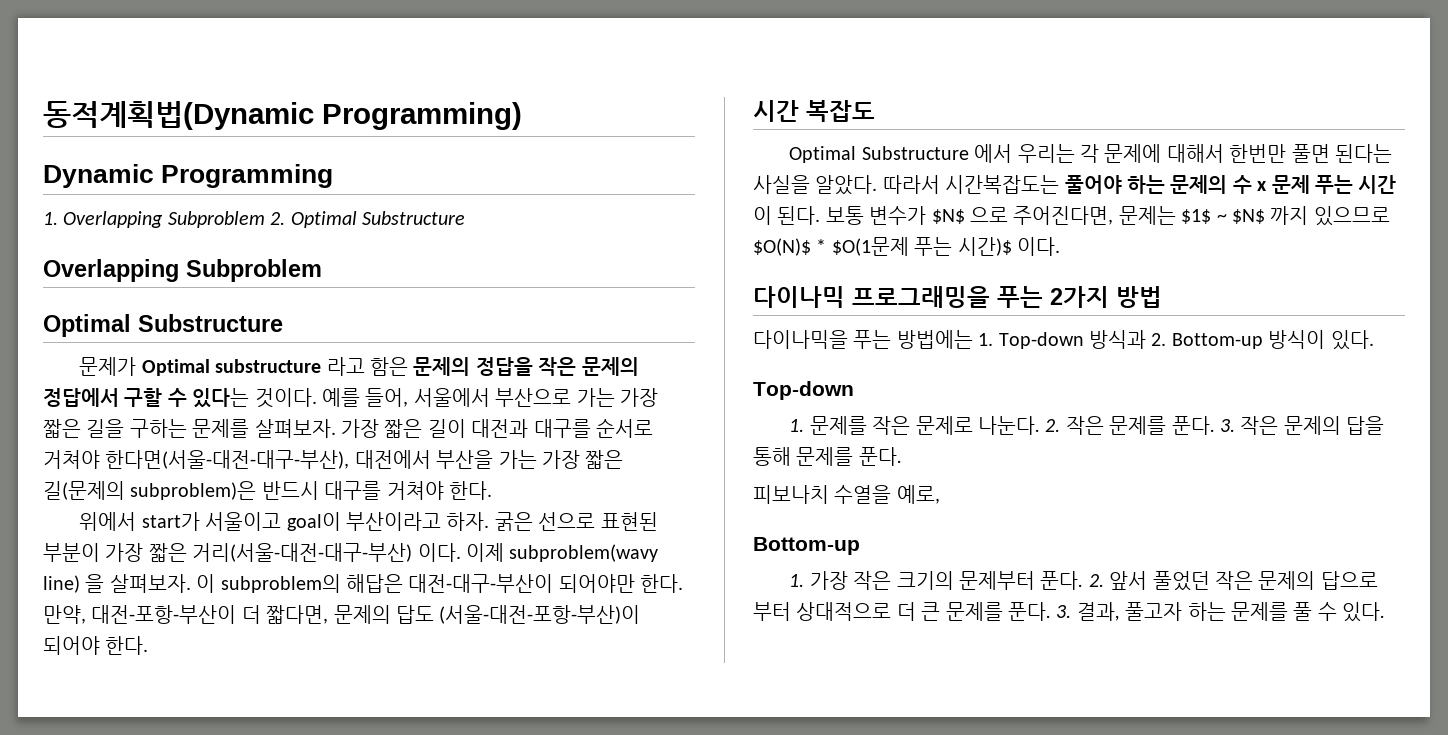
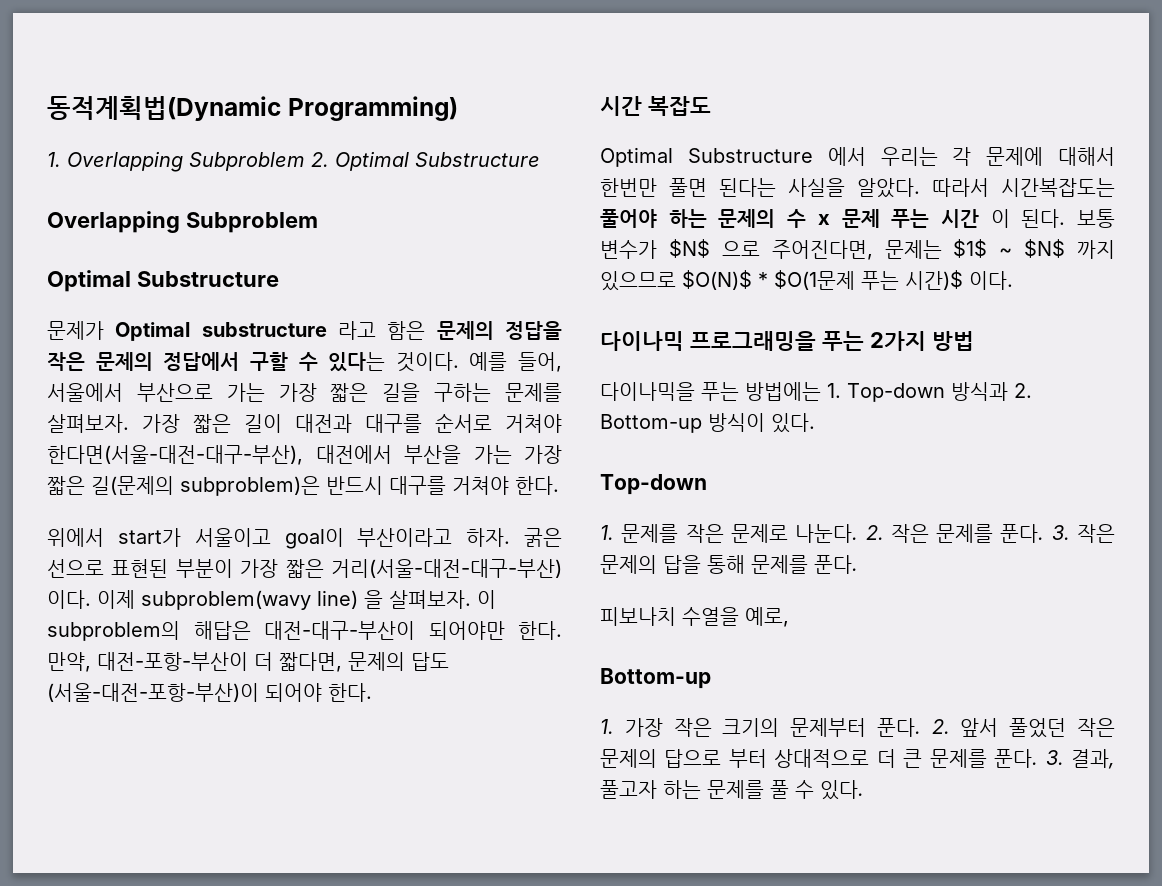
- Dynamic Programming

